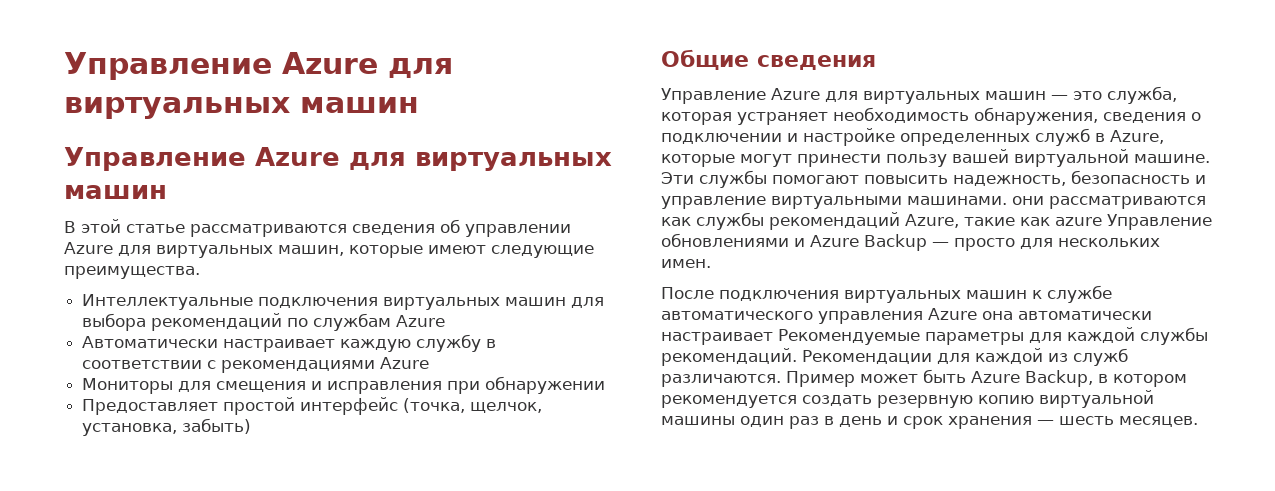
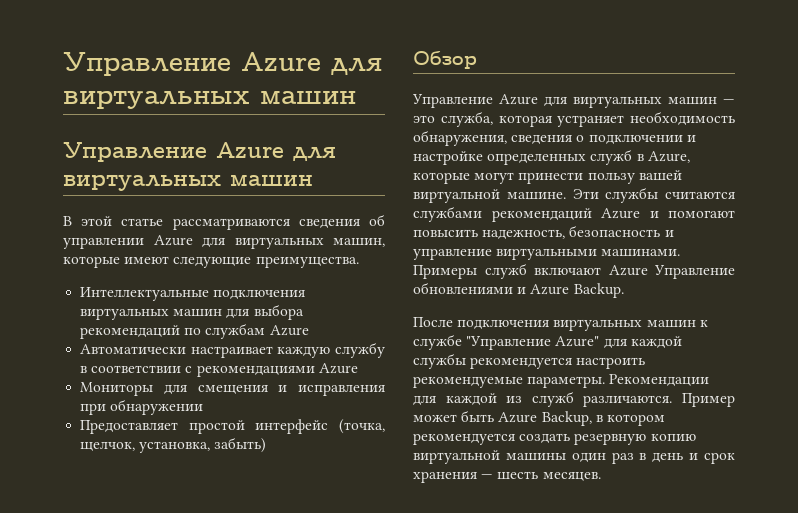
- Общие сведения
+ Обзор
- Эти службы помогают повысить надежность, безопасность и управление виртуальными машинами. они рассматриваются как службы рекомендаций Azure, такие как azure Управление обновлениями и Azure Backup — просто для нескольких имен.
+ Эти службы считаются службами рекомендаций Azure и помогают повысить надежность, безопасность и управление виртуальными машинами. Примеры служб включают Azure Управление обновлениями и Azure Backup.
- После подключения виртуальных машин к службе автоматического управления Azure она автоматически настраивает Рекомендуемые параметры для каждой службы рекомендаций.
+ После подключения виртуальных машин к службе "Управление Azure" для каждой службы рекомендуется настроить рекомендуемые параметры.

